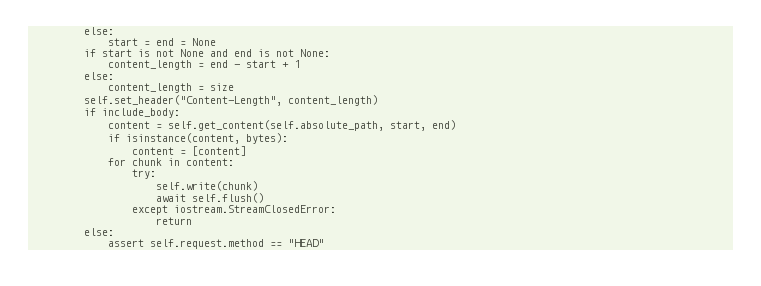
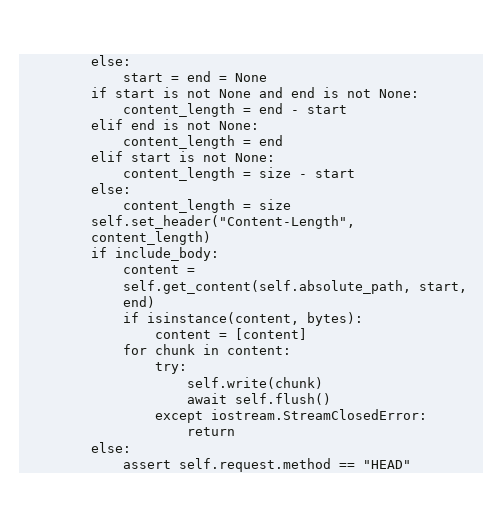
- content_length = end - start + 1
+ content_length = end - start
+ elif end is not None:
+ content_length = end
+ elif start is not None:
+ content_length = size - start

